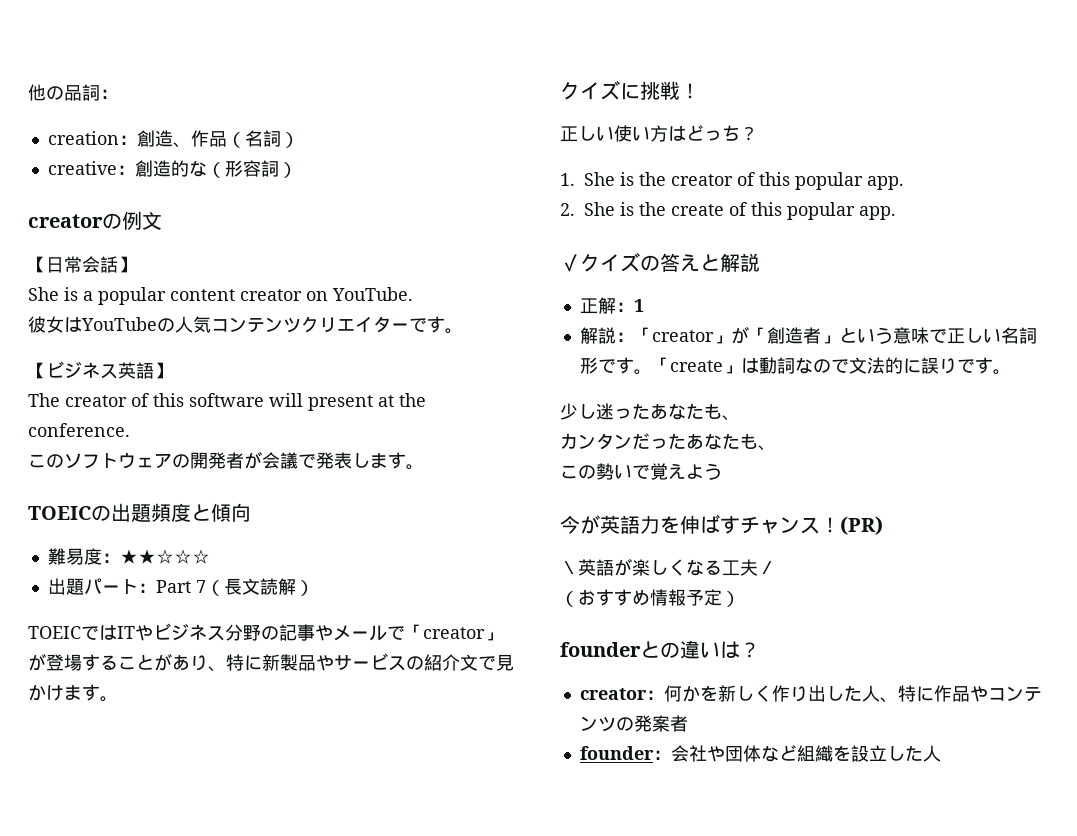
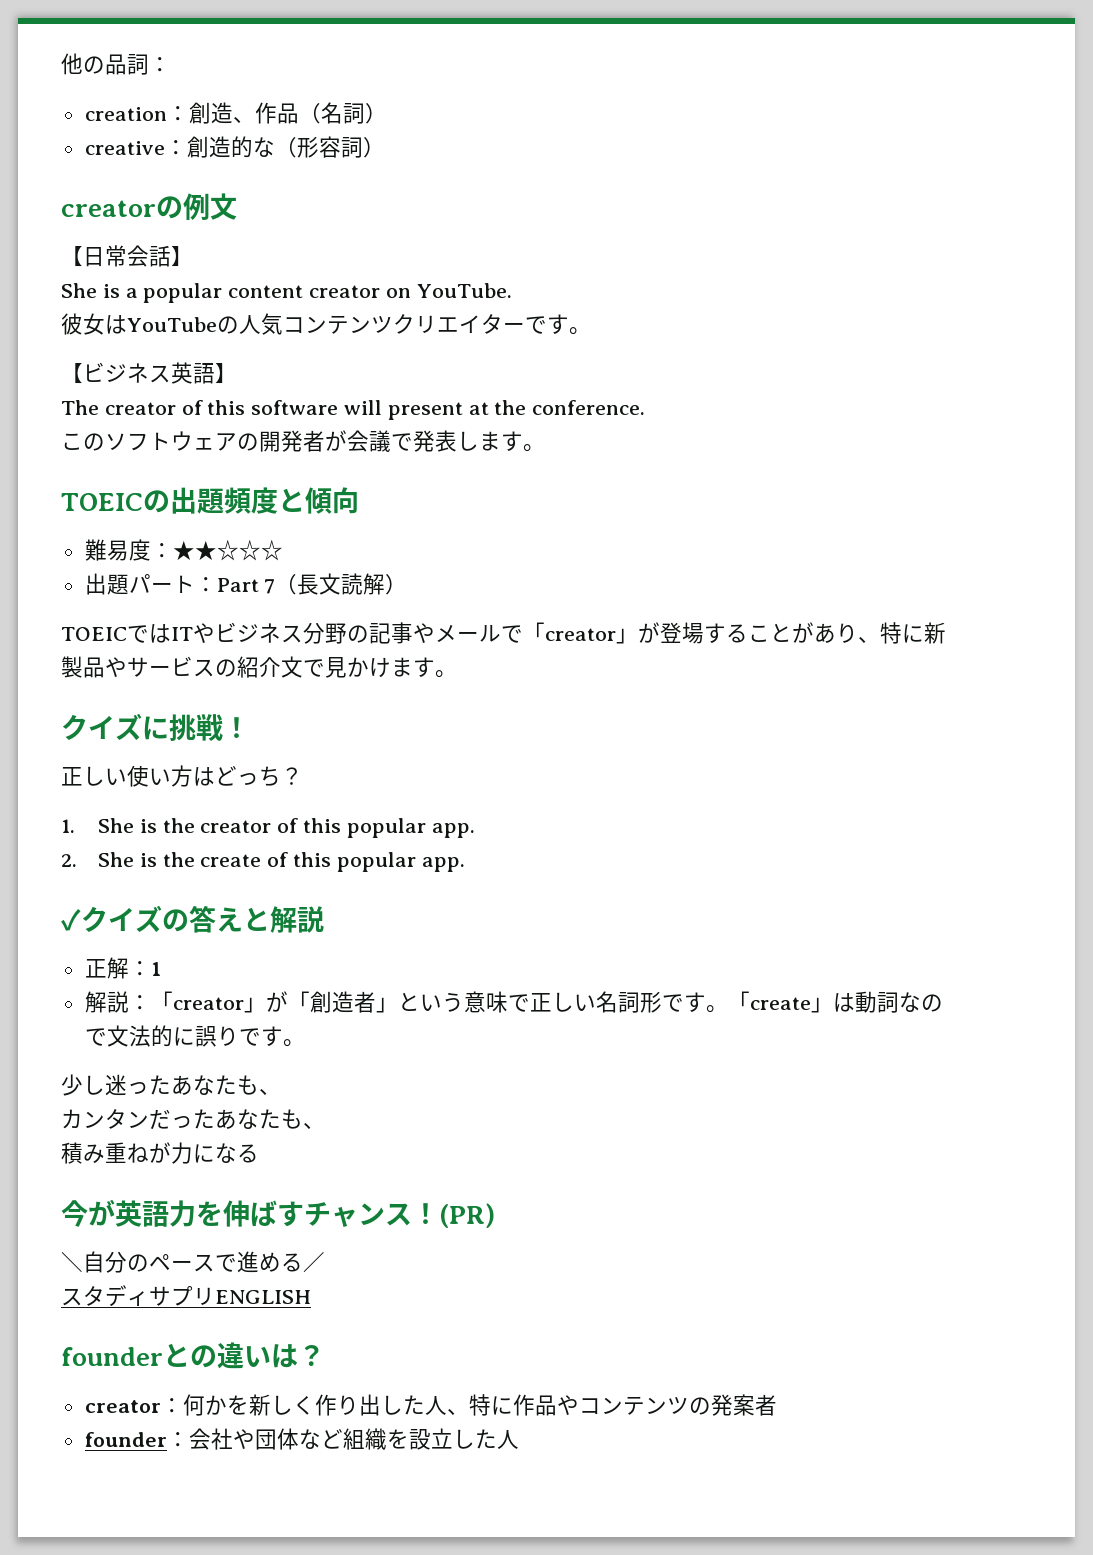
- この勢いで覚えよう
+ 積み重ねが力になる
- ＼英語が楽しくなる工夫／
- （おすすめ情報予定）
+ ＼自分のペースで進める／
+ スタディサプリENGLISH

